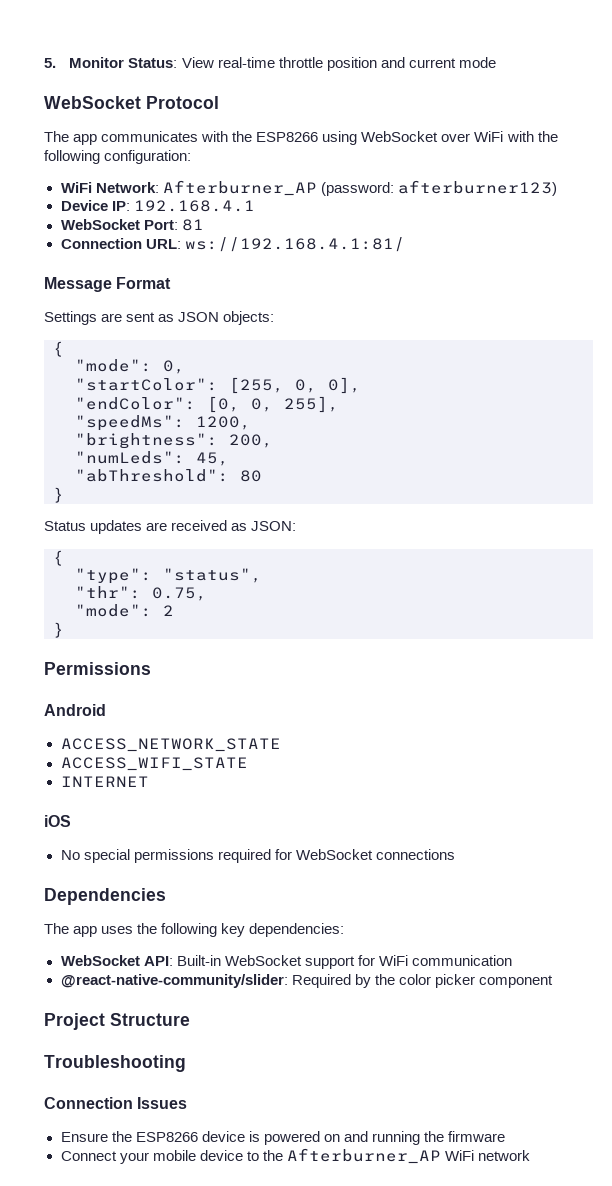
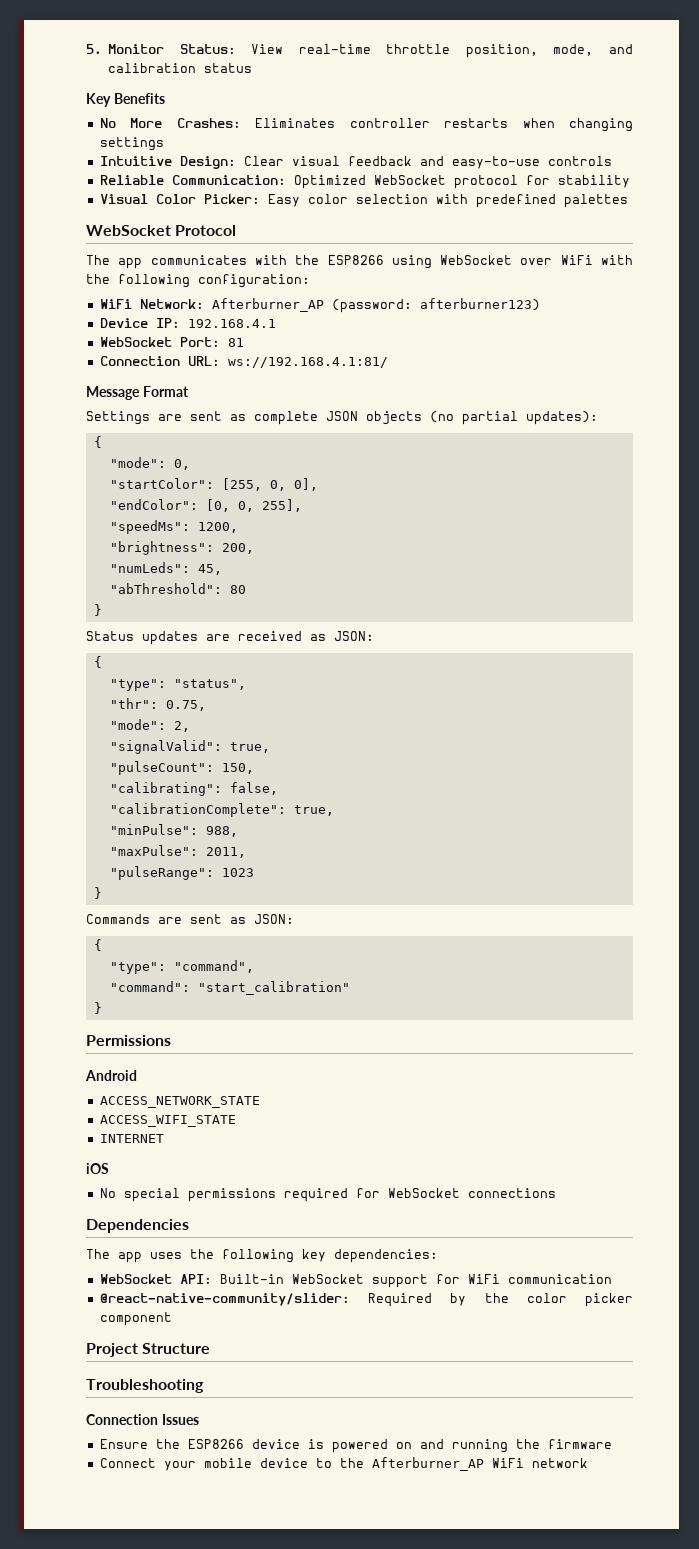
- 5. Monitor Status: View real-time throttle position and current mode
+ 5. Monitor Status: View real-time throttle position, mode, and calibration status
+ Key Benefits
+ No More Crashes: Eliminates controller restarts when changing settings
+ Intuitive Design: Clear visual feedback and easy-to-use controls
+ Reliable Communication: Optimized WebSocket protocol for stability
+ Visual Color Picker: Easy color selection with predefined palettes
- Settings are sent as JSON objects:
+ Settings are sent as complete JSON objects (no partial updates):
- "mode": 2
+ "mode": 2,
+ "signalValid": true,
+ "pulseCount": 150,
+ "calibrating": false,
+ "calibrationComplete": true,
+ "minPulse": 988,
+ "maxPulse": 2011,
+ "pulseRange": 1023
+ }
+ Commands are sent as JSON:
+ {
+ "type": "command",
+ "command": "start_calibration"

